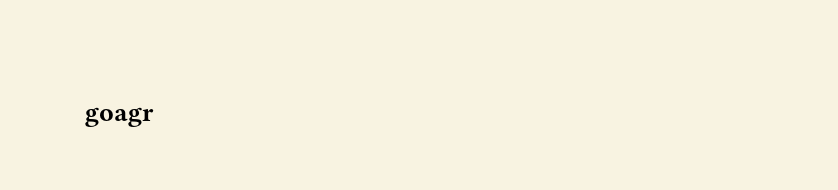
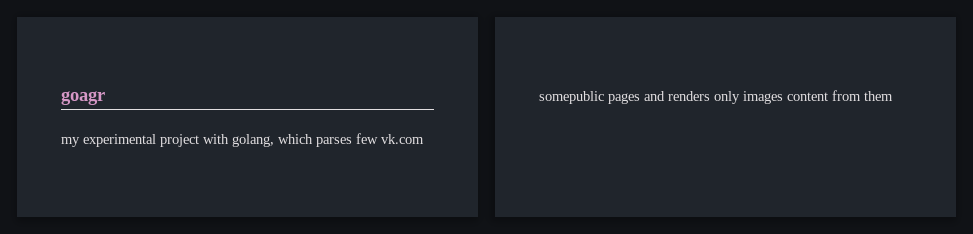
+ my experimental project with golang, which parses few vk.com somepublic pages and renders only images content from them

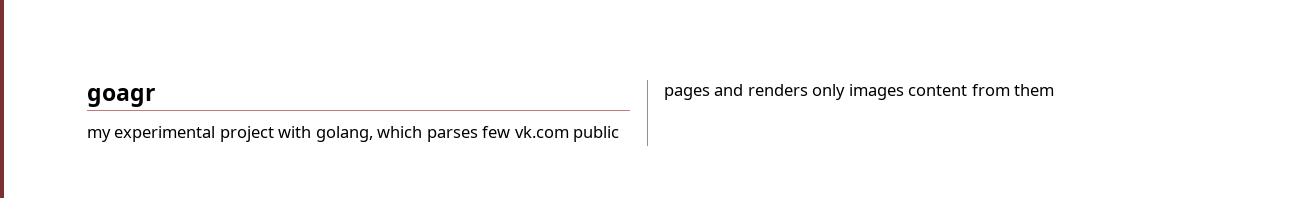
- my experimental project with golang, which parses few vk.com somepublic pages and renders only images content from them
+ my experimental project with golang, which parses few vk.com public pages and renders only images content from them

